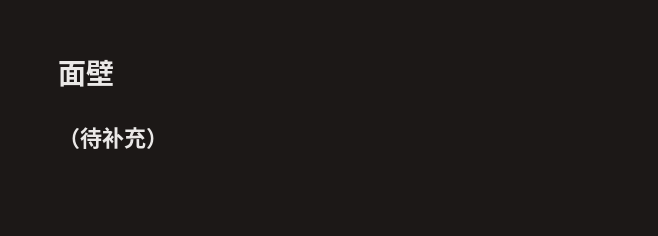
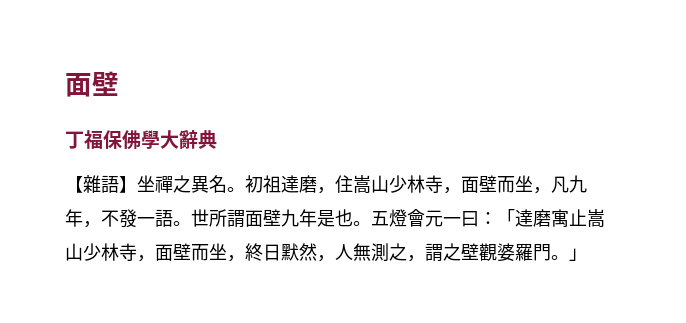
- （待补充）
+ 丁福保佛學大辭典
+ 【雜語】坐禪之異名。初祖達磨，住嵩山少林寺，面壁而坐，凡九年，不發一語。世所謂面壁九年是也。五燈會元一曰：「達磨寓止嵩山少林寺，面壁而坐，終日默然，人無測之，謂之壁觀婆羅門。」

